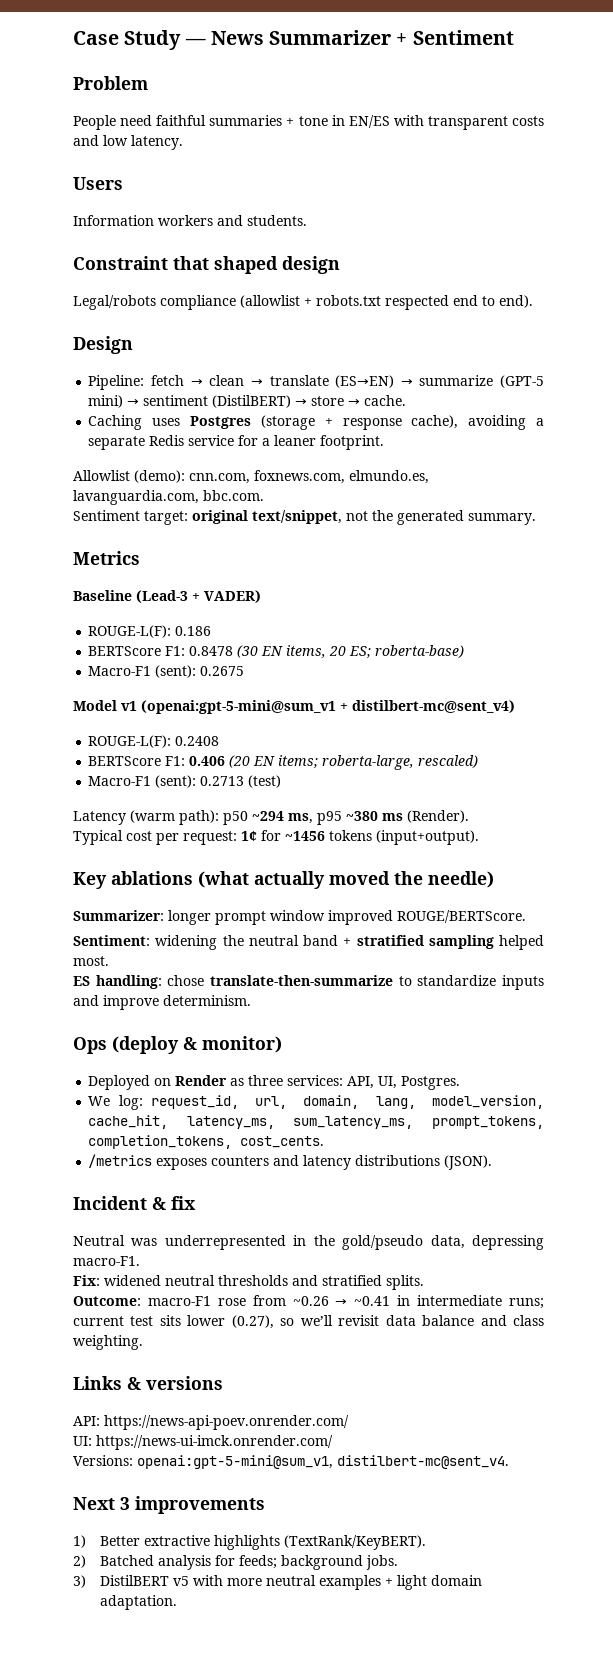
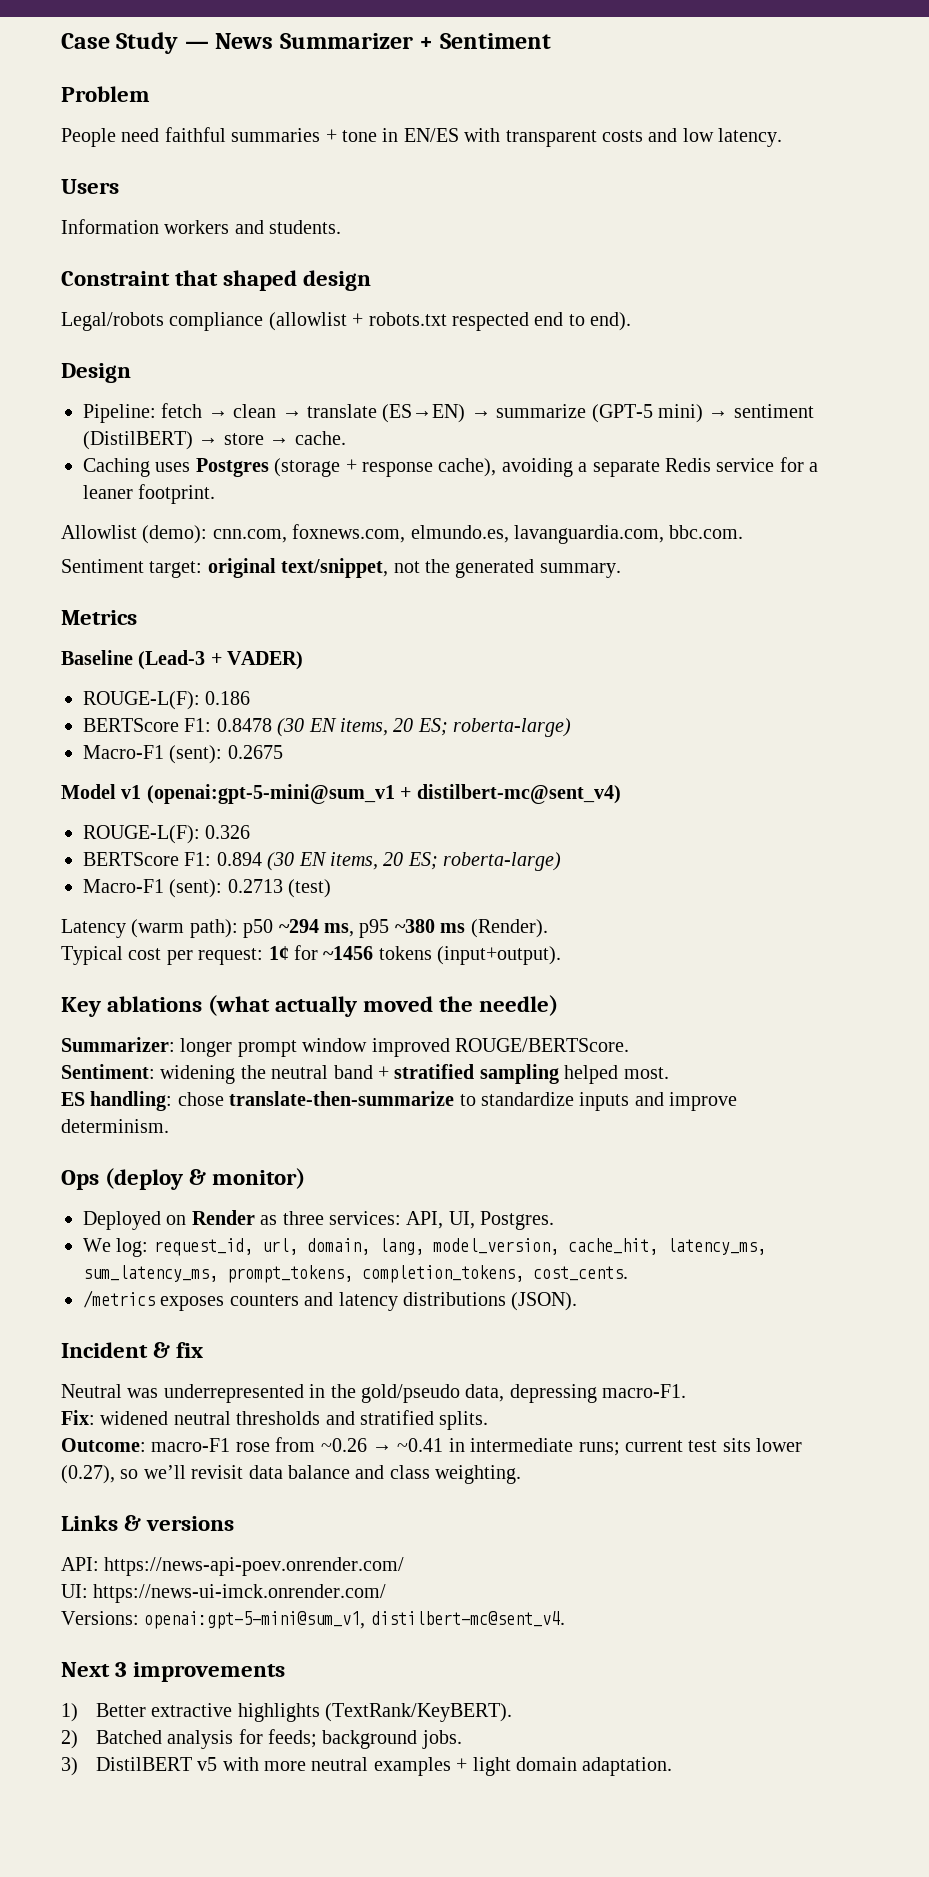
- BERTScore F1: 0.8478 (30 EN items, 20 ES; roberta-base)
+ BERTScore F1: 0.8478 (30 EN items, 20 ES; roberta-large)
- ROUGE-L(F): 0.2408
- BERTScore F1: 0.406 (20 EN items; roberta-large, rescaled)
+ ROUGE-L(F): 0.326
+ BERTScore F1: 0.894 (30 EN items, 20 ES; roberta-large)

